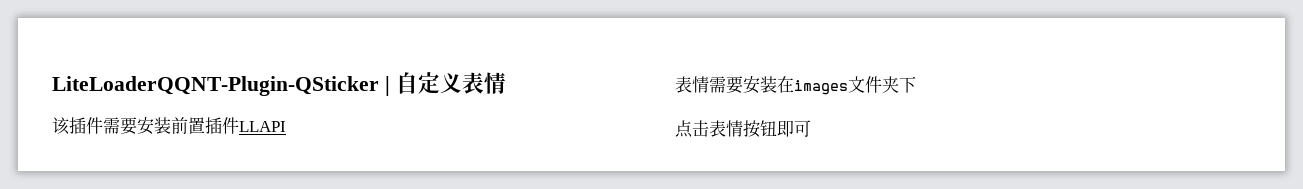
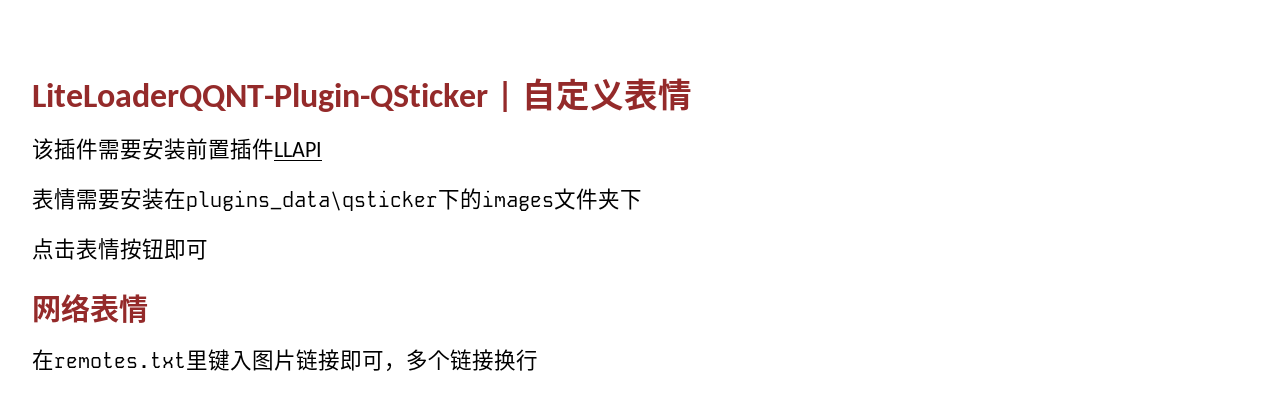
- 表情需要安装在images文件夹下
+ 表情需要安装在plugins_data\qsticker下的images文件夹下
+ 网络表情
+ 在remotes.txt里键入图片链接即可，多个链接换行

